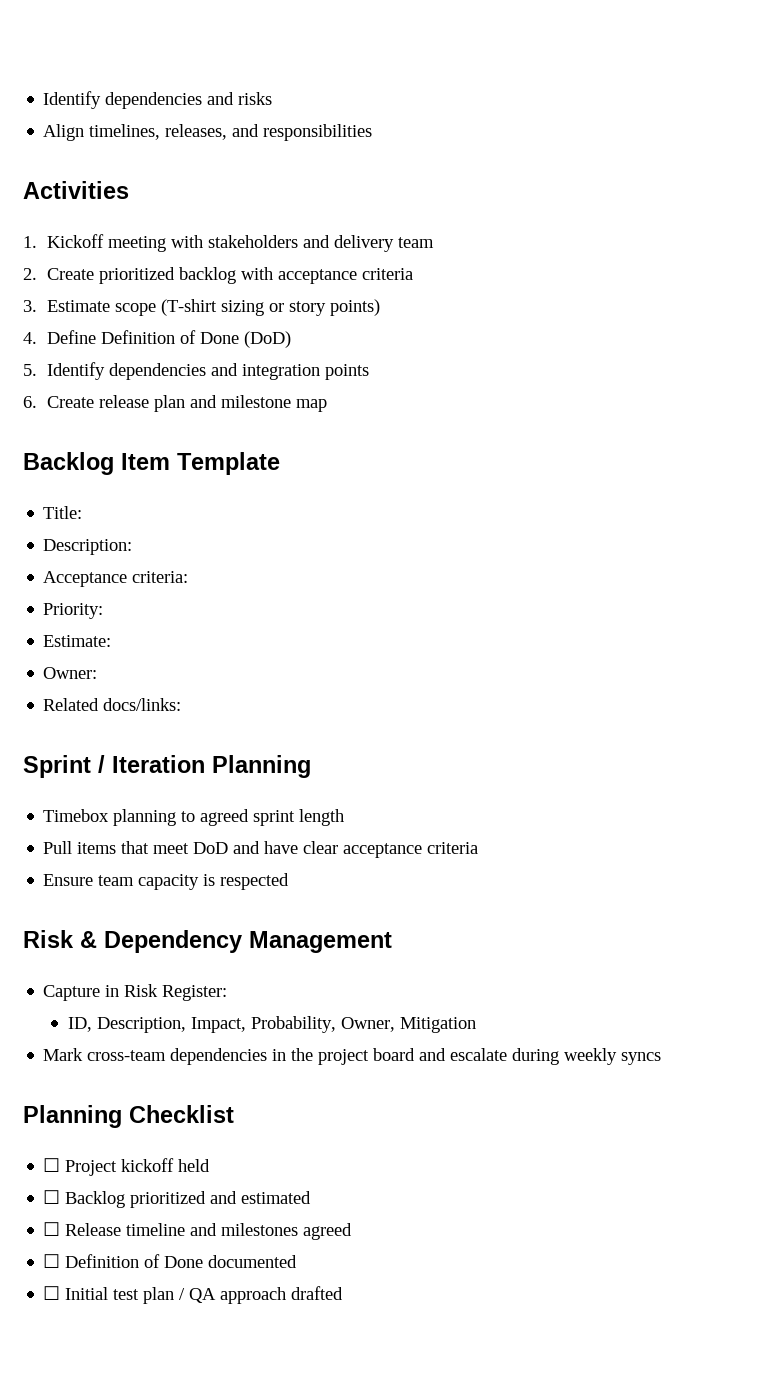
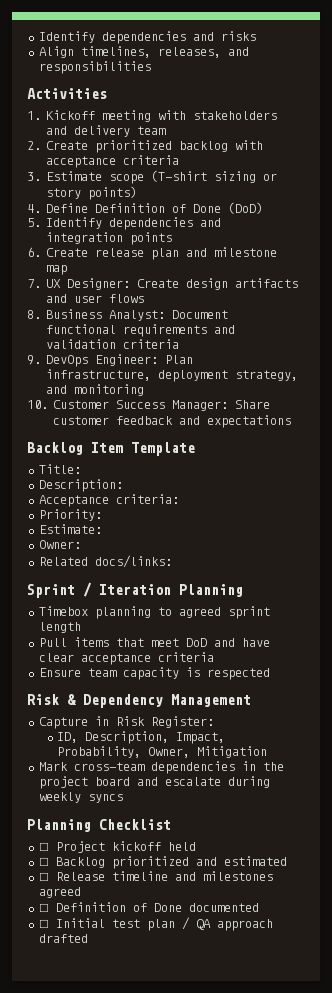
+ 7. UX Designer: Create design artifacts and user flows
+ 8. Business Analyst: Document functional requirements and validation criteria
+ 9. DevOps Engineer: Plan infrastructure, deployment strategy, and monitoring
+ 10. Customer Success Manager: Share customer feedback and expectations

